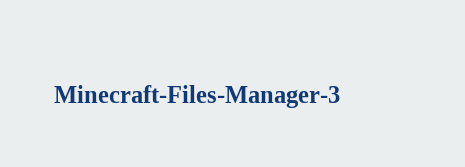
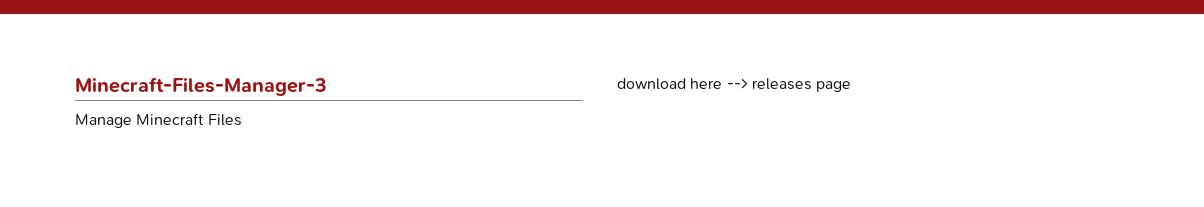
+ Manage Minecraft Files
+ download here --> releases page

